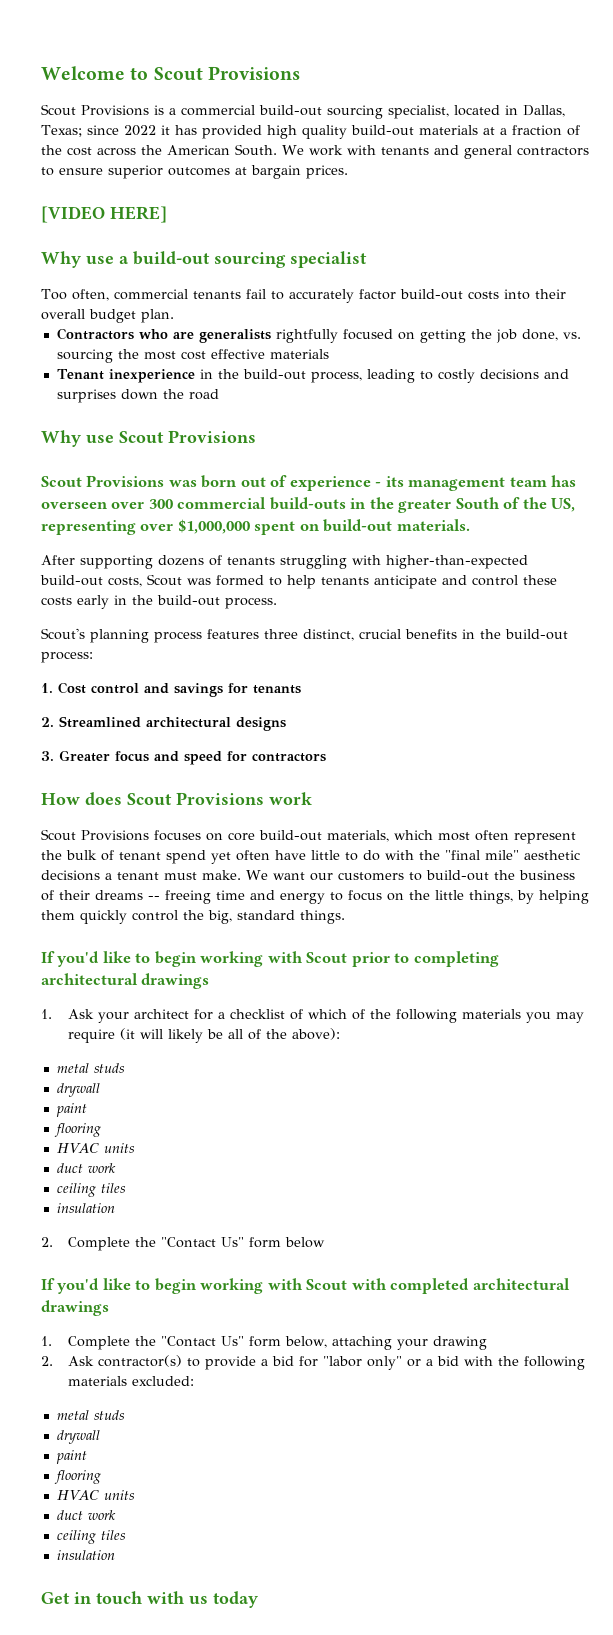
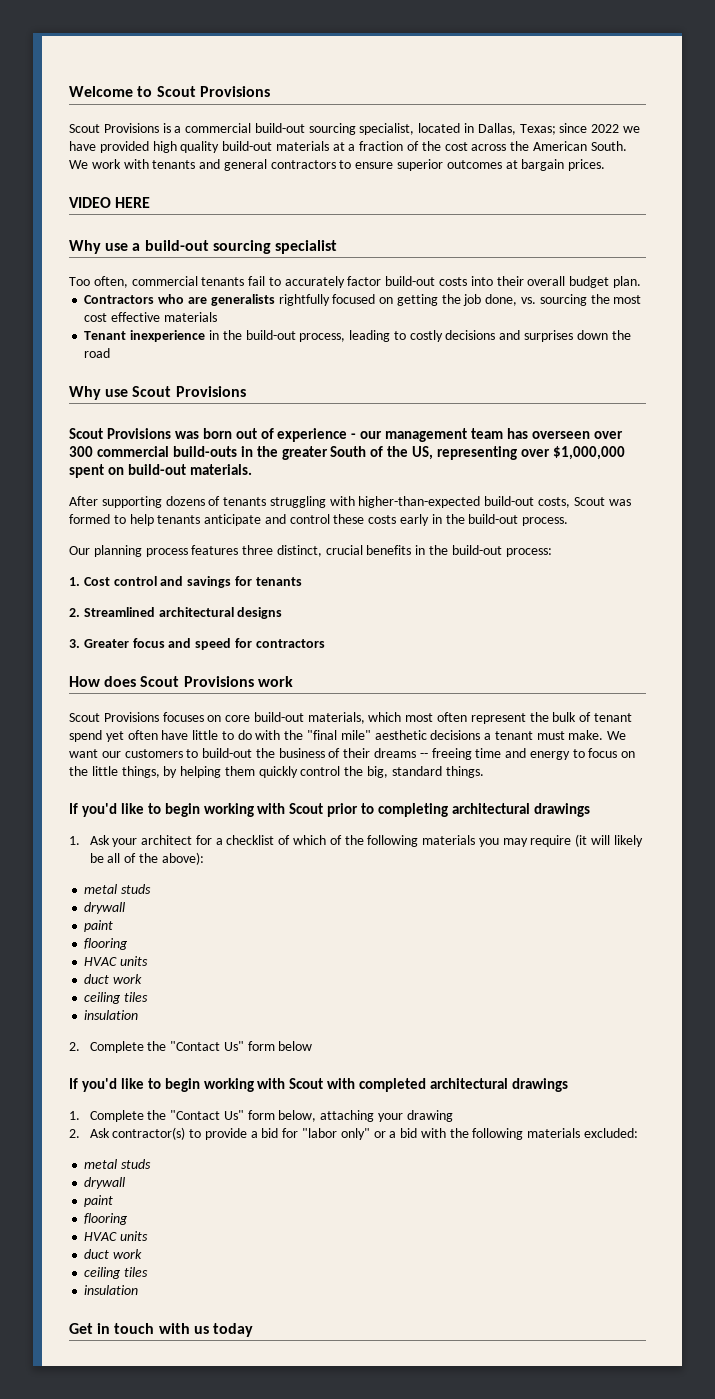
- Scout Provisions is a commercial build-out sourcing specialist, located in Dallas, Texas; since 2022 it has provided high quality build-out materials at a fraction of the cost across the American South.
+ Scout Provisions is a commercial build-out sourcing specialist, located in Dallas, Texas; since 2022 we have provided high quality build-out materials at a fraction of the cost across the American South.
- [VIDEO HERE]
+ VIDEO HERE
- Scout Provisions was born out of experience - its management team has overseen over 300 commercial build-outs in the greater South of the US, representing over $1,000,000 spent on build-out materials.
+ Scout Provisions was born out of experience - our management team has overseen over 300 commercial build-outs in the greater South of the US, representing over $1,000,000 spent on build-out materials.
- Scout's planning process features three distinct, crucial benefits in the build-out process:
+ Our planning process features three distinct, crucial benefits in the build-out process:

